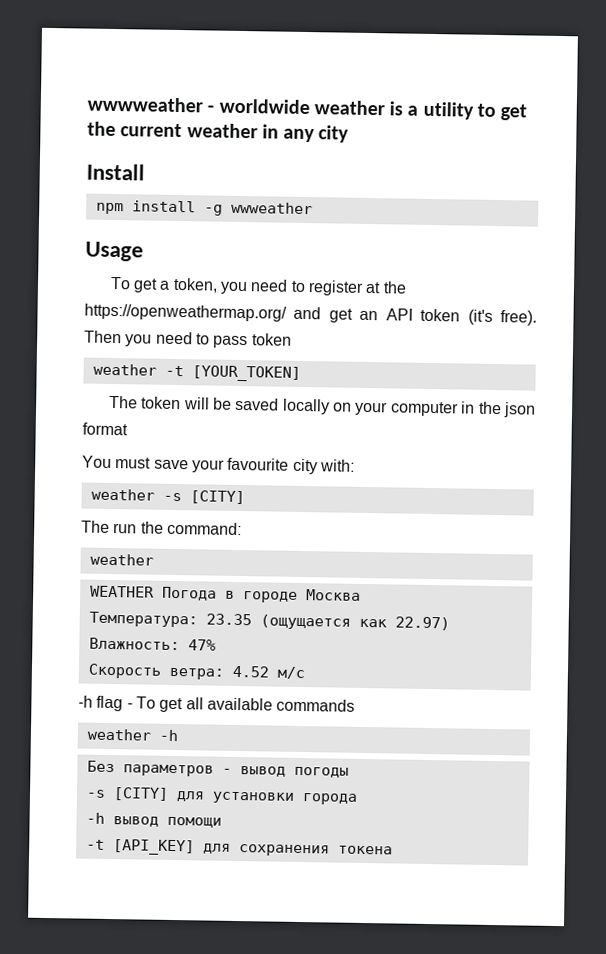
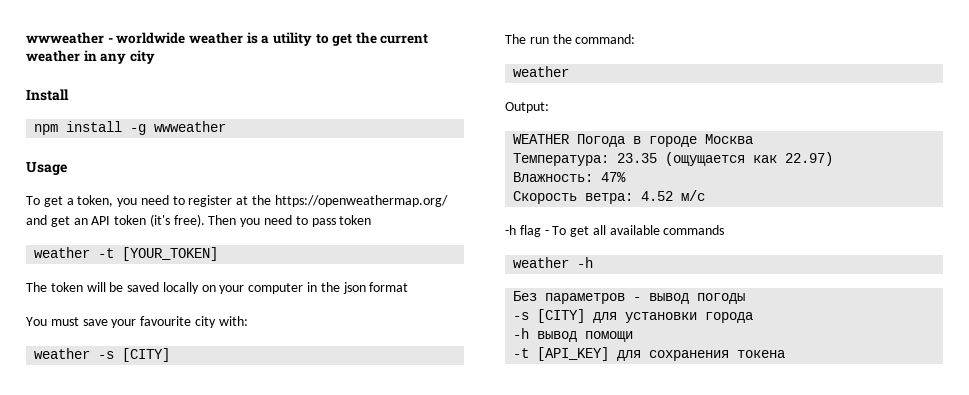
- wwwweather - worldwide weather is a utility to get the current weather in any city
+ wwweather - worldwide weather is a utility to get the current weather in any city
+ Output:

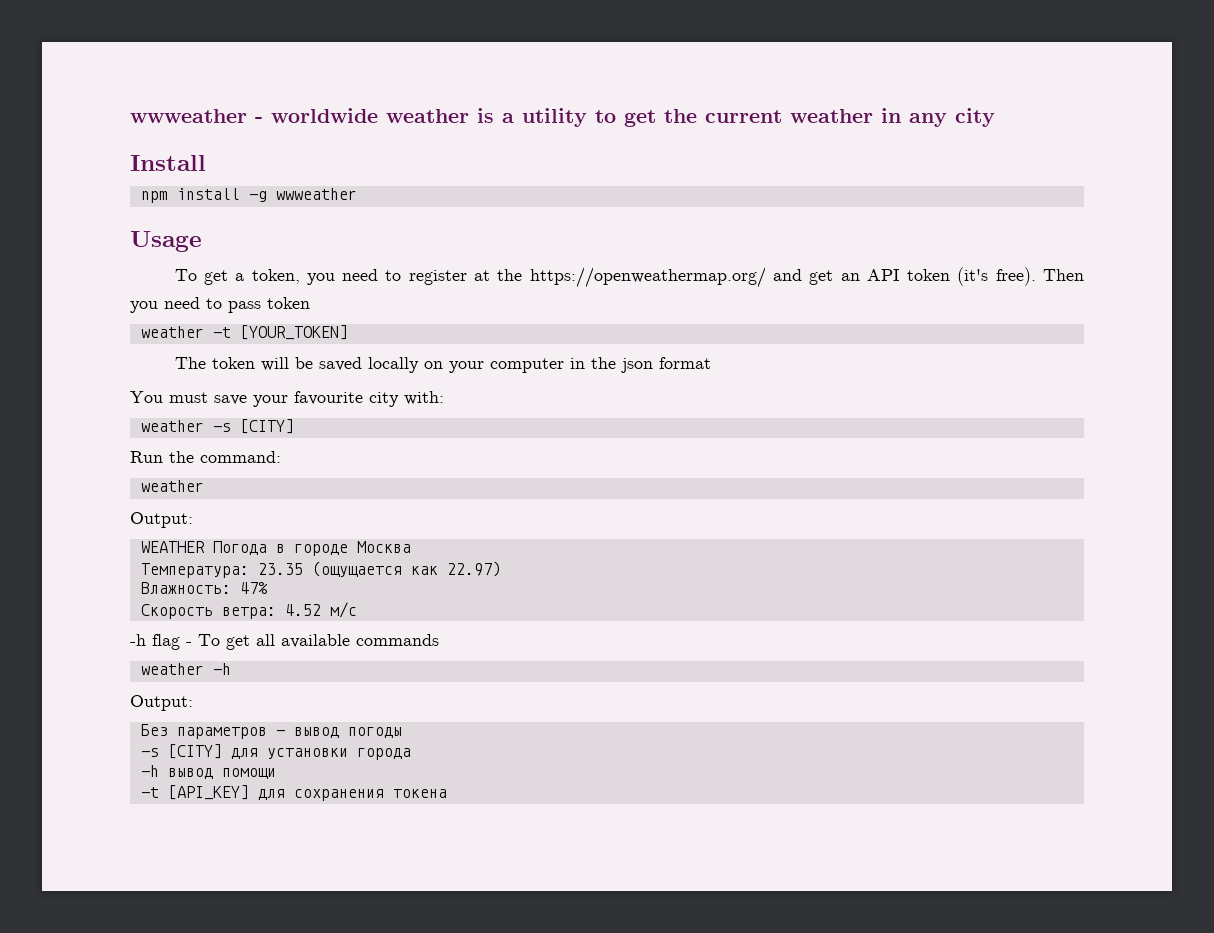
- The run the command:
+ Run the command:
  weather -h
+ Output:

